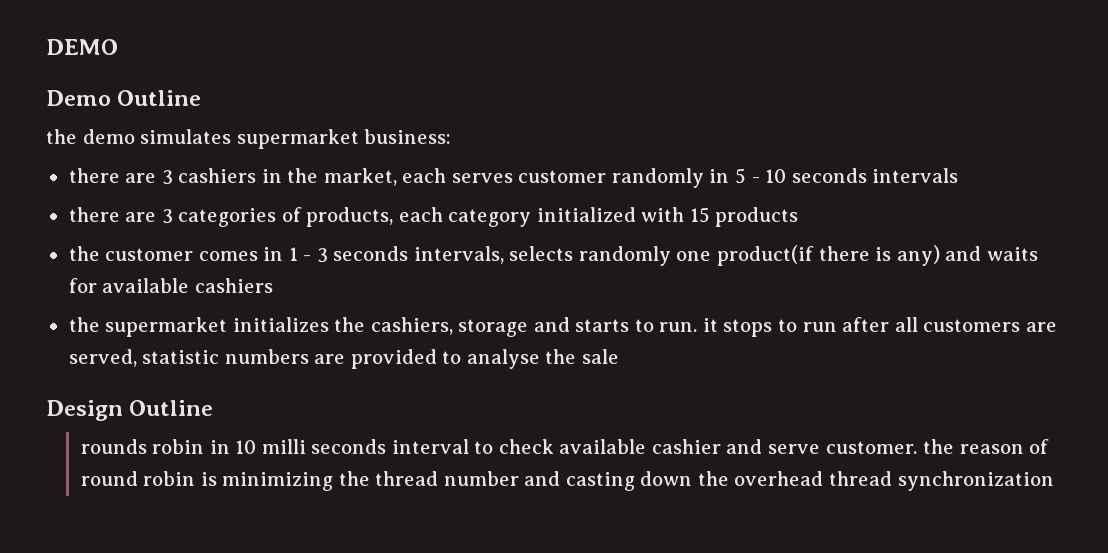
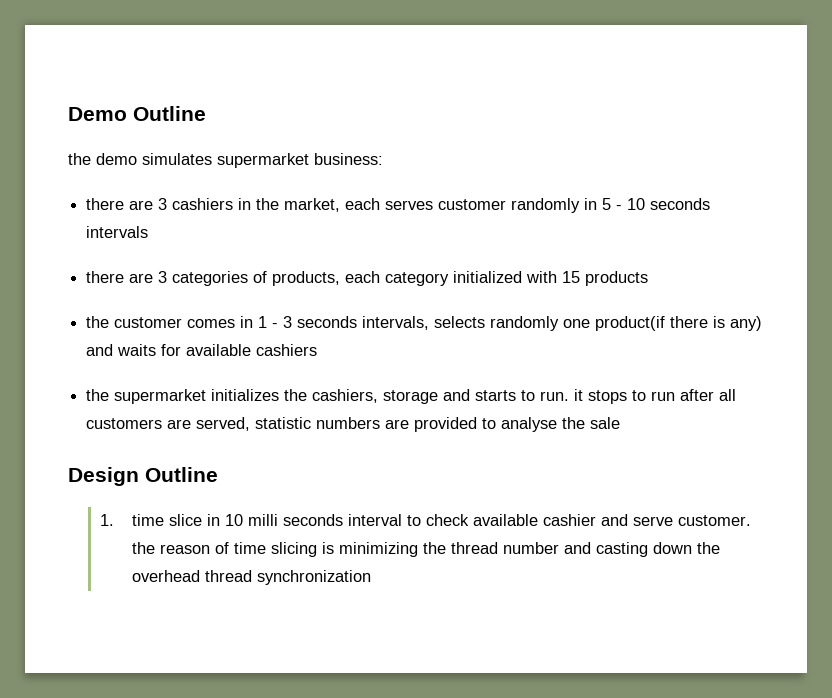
- DEMO
- rounds robin in 10 milli seconds interval to check available cashier and serve customer. the reason of round robin is minimizing the thread number and casting down the overhead thread synchronization
+ 1. time slice in 10 milli seconds interval to check available cashier and serve customer. the reason of time slicing is minimizing the thread number and casting down the overhead thread synchronization

